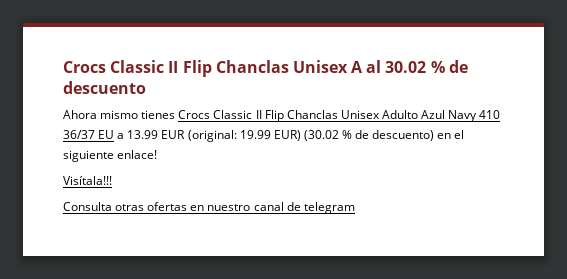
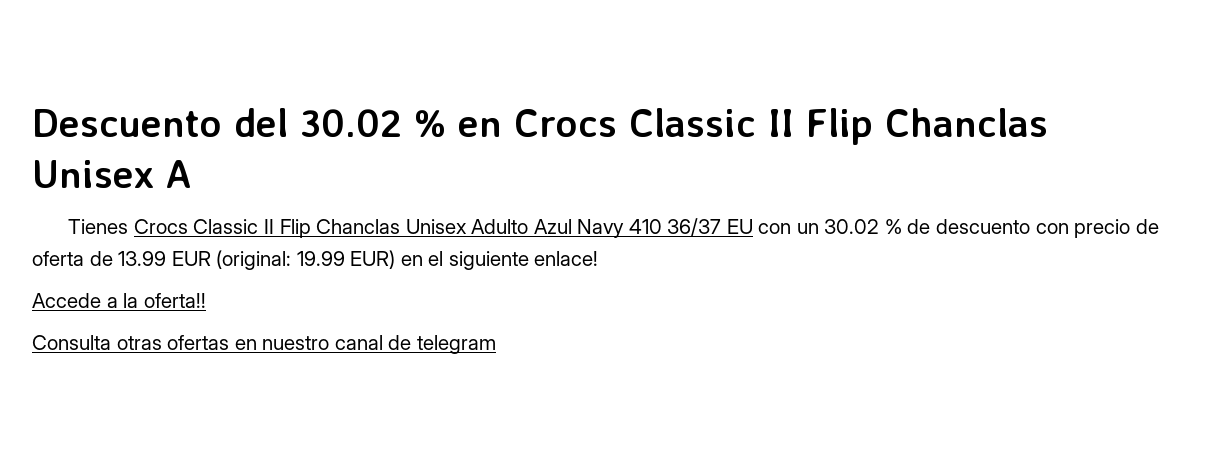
- Crocs Classic II Flip Chanclas Unisex A al 30.02 % de descuento
- Ahora mismo tienes Crocs Classic II Flip Chanclas Unisex Adulto Azul Navy 410 36/37 EU a 13.99 EUR (original: 19.99 EUR) (30.02 % de descuento) en el siguiente enlace!
+ Descuento del 30.02 % en Crocs Classic II Flip Chanclas Unisex A
+ Tienes Crocs Classic II Flip Chanclas Unisex Adulto Azul Navy 410 36/37 EU con un 30.02 % de descuento con precio de oferta de 13.99 EUR (original: 19.99 EUR) en el siguiente enlace!
- Visítala!!!
+ Accede a la oferta!!

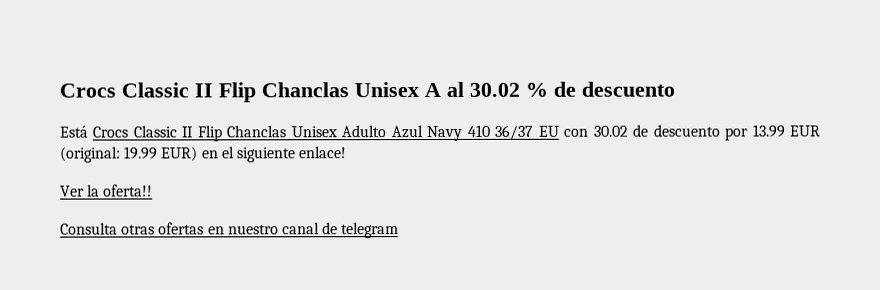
- Descuento del 30.02 % en Crocs Classic II Flip Chanclas Unisex A
- Tienes Crocs Classic II Flip Chanclas Unisex Adulto Azul Navy 410 36/37 EU con un 30.02 % de descuento con precio de oferta de 13.99 EUR (original: 19.99 EUR) en el siguiente enlace!
+ Crocs Classic II Flip Chanclas Unisex A al 30.02 % de descuento
+ Está Crocs Classic II Flip Chanclas Unisex Adulto Azul Navy 410 36/37 EU con 30.02 de descuento por 13.99 EUR (original: 19.99 EUR) en el siguiente enlace!
- Accede a la oferta!!
+ Ver la oferta!!

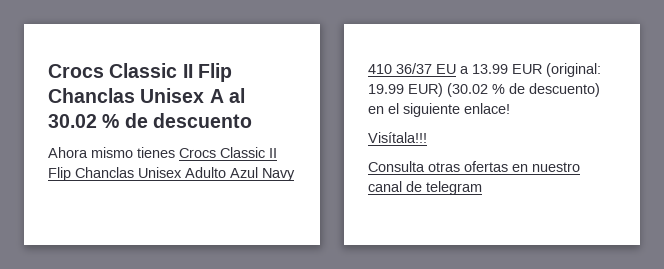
- Está Crocs Classic II Flip Chanclas Unisex Adulto Azul Navy 410 36/37 EU con 30.02 de descuento por 13.99 EUR (original: 19.99 EUR) en el siguiente enlace!
+ Ahora mismo tienes Crocs Classic II Flip Chanclas Unisex Adulto Azul Navy 410 36/37 EU a 13.99 EUR (original: 19.99 EUR) (30.02 % de descuento) en el siguiente enlace!
- Ver la oferta!!
+ Visítala!!!

